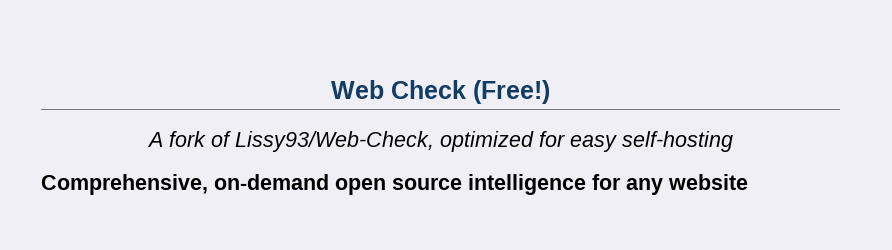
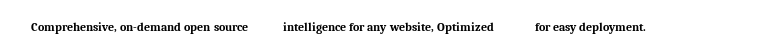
- Web Check (Free!)
- A fork of Lissy93/Web-Check, optimized for easy self-hosting
- Comprehensive, on-demand open source intelligence for any website
+ Comprehensive, on-demand open source intelligence for any website, Optimized for easy deployment.

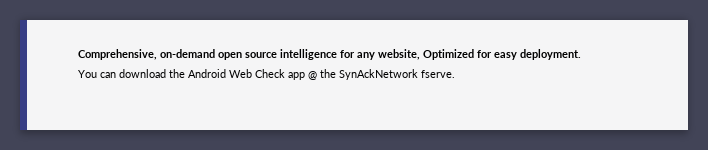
+ You can download the Android Web Check app @ the SynAckNetwork fserve.

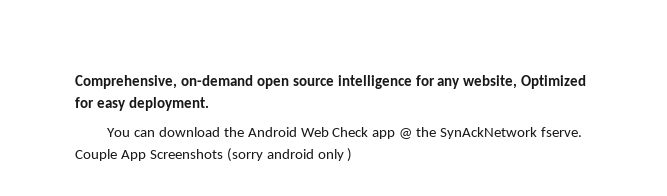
+ Couple App Screenshots (sorry android only )

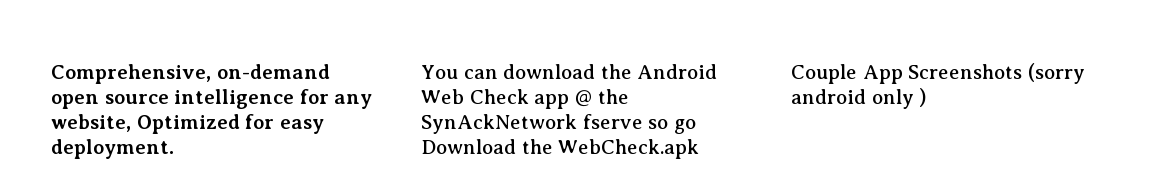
- You can download the Android Web Check app @ the SynAckNetwork fserve. Couple App Screenshots (sorry android only )
+ You can download the Android Web Check app @ the SynAckNetwork fserve so go Download the WebCheck.apk Couple App Screenshots (sorry android only )

